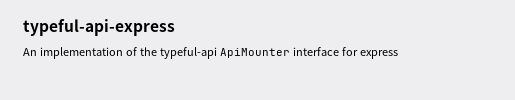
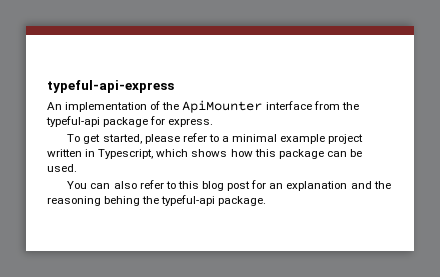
- An implementation of the typeful-api ApiMounter interface for express
+ An implementation of the ApiMounter interface from the typeful-api package for express.
+ To get started, please refer to a minimal example project written in Typescript, which shows how this package can be used.
+ You can also refer to this blog post for an explanation and the reasoning behing the typeful-api package.

